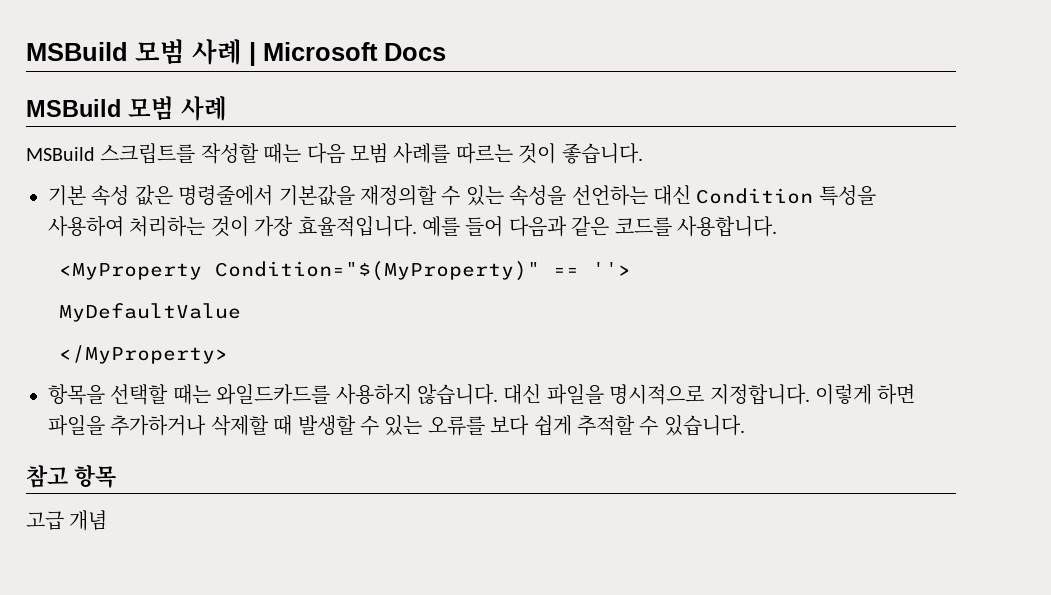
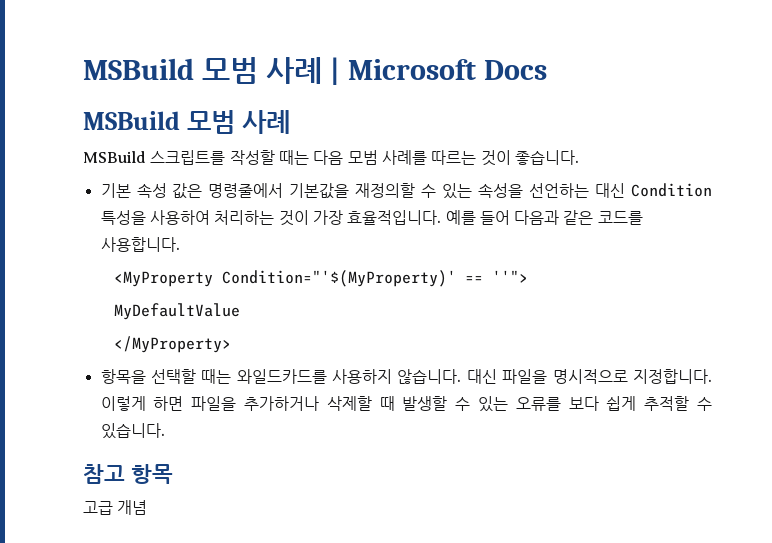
- <MyProperty Condition="$(MyProperty)" == ''>
+ <MyProperty Condition="'$(MyProperty)' == ''">

